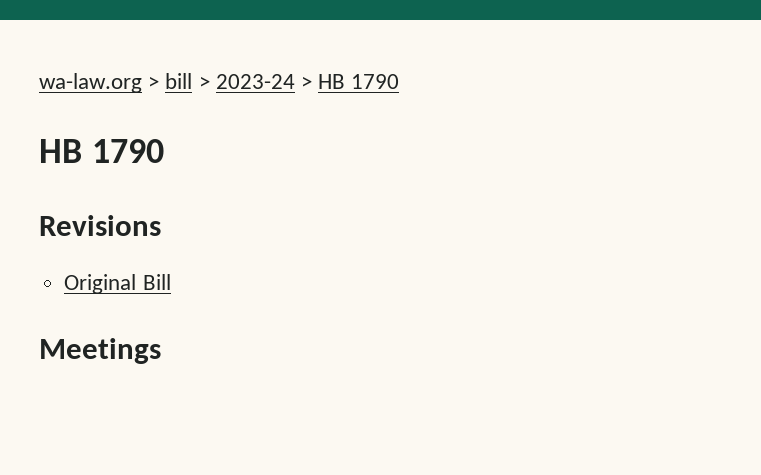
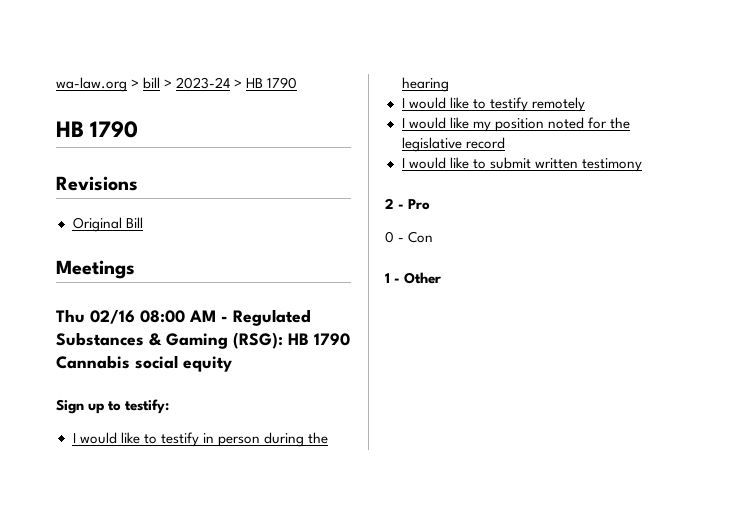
+ Thu 02/16 08:00 AM - Regulated Substances & Gaming (RSG): HB 1790 Cannabis social equity
+ Sign up to testify:
+ I would like to testify in person during the hearing
+ I would like to testify remotely
+ I would like my position noted for the legislative record
+ I would like to submit written testimony
+ 2 - Pro
+ 0 - Con
+ 1 - Other

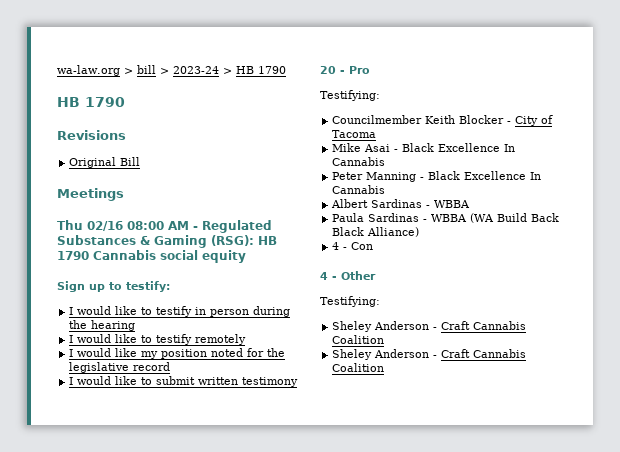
- 2 - Pro
- 0 - Con
+ 20 - Pro
+ Testifying:
+ Councilmember Keith Blocker - City of Tacoma
+ Mike Asai - Black Excellence In Cannabis
+ Peter Manning - Black Excellence In Cannabis
+ Albert Sardinas - WBBA
+ Paula Sardinas - WBBA (WA Build Back Black Alliance)
+ 4 - Con
- 1 - Other
+ 4 - Other
+ Testifying:
+ Sheley Anderson - Craft Cannabis Coalition
+ Sheley Anderson - Craft Cannabis Coalition

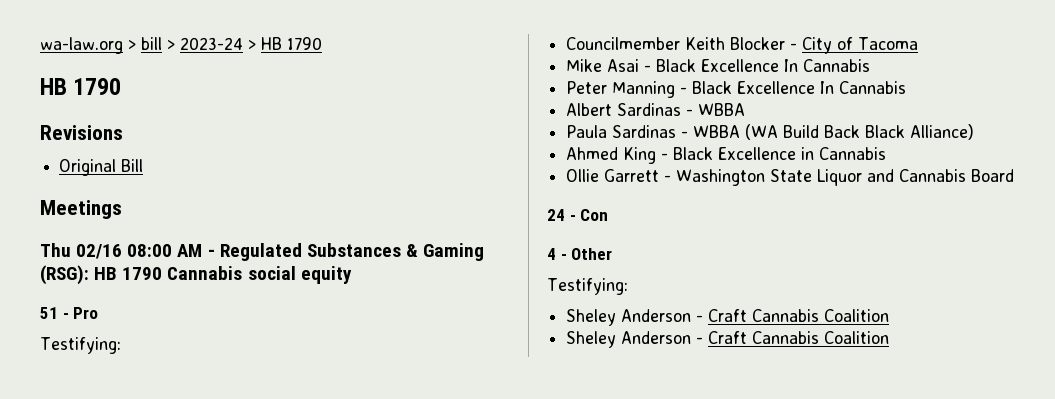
- Sign up to testify:
- I would like to testify in person during the hearing
- I would like to testify remotely
- I would like my position noted for the legislative record
- I would like to submit written testimony
- 20 - Pro
+ 51 - Pro
- 4 - Con
+ Ahmed King - Black Excellence in Cannabis
+ Ollie Garrett - Washington State Liquor and Cannabis Board
+ 24 - Con

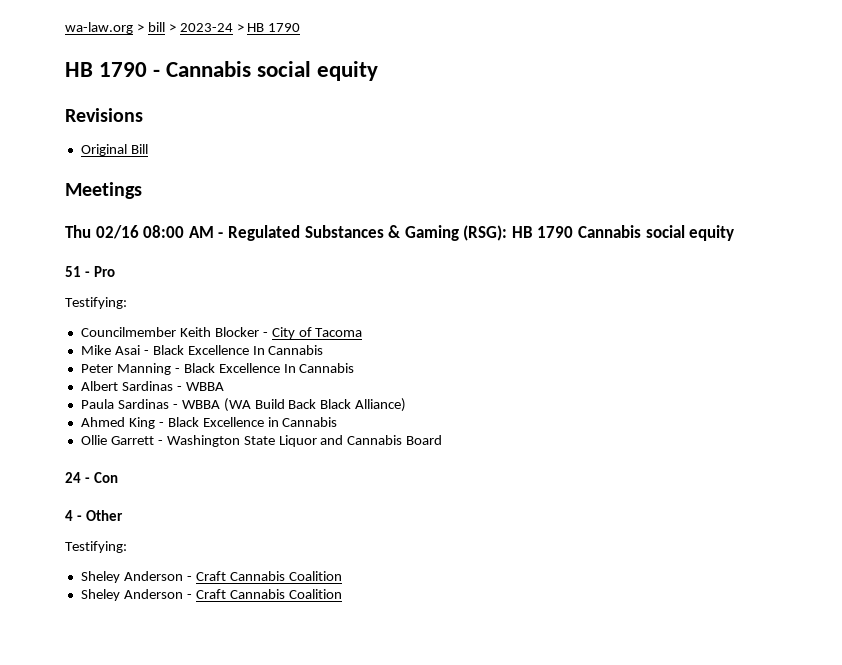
  wa-law.org > bill > 2023-24 > HB 1790
- HB 1790
+ HB 1790 - Cannabis social equity

